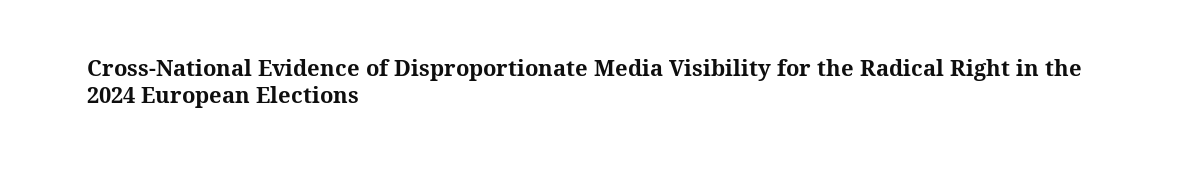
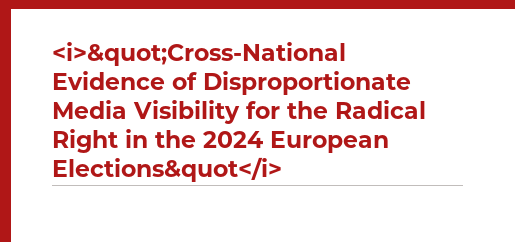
- Cross-National Evidence of Disproportionate Media Visibility for the Radical Right in the 2024 European Elections
+ <i>&quot;Cross-National Evidence of Disproportionate Media Visibility for the Radical Right in the 2024 European Elections&quot</i>

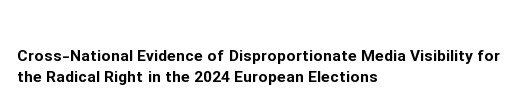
- <i>&quot;Cross-National Evidence of Disproportionate Media Visibility for the Radical Right in the 2024 European Elections&quot</i>
+ Cross-National Evidence of Disproportionate Media Visibility for the Radical Right in the 2024 European Elections

